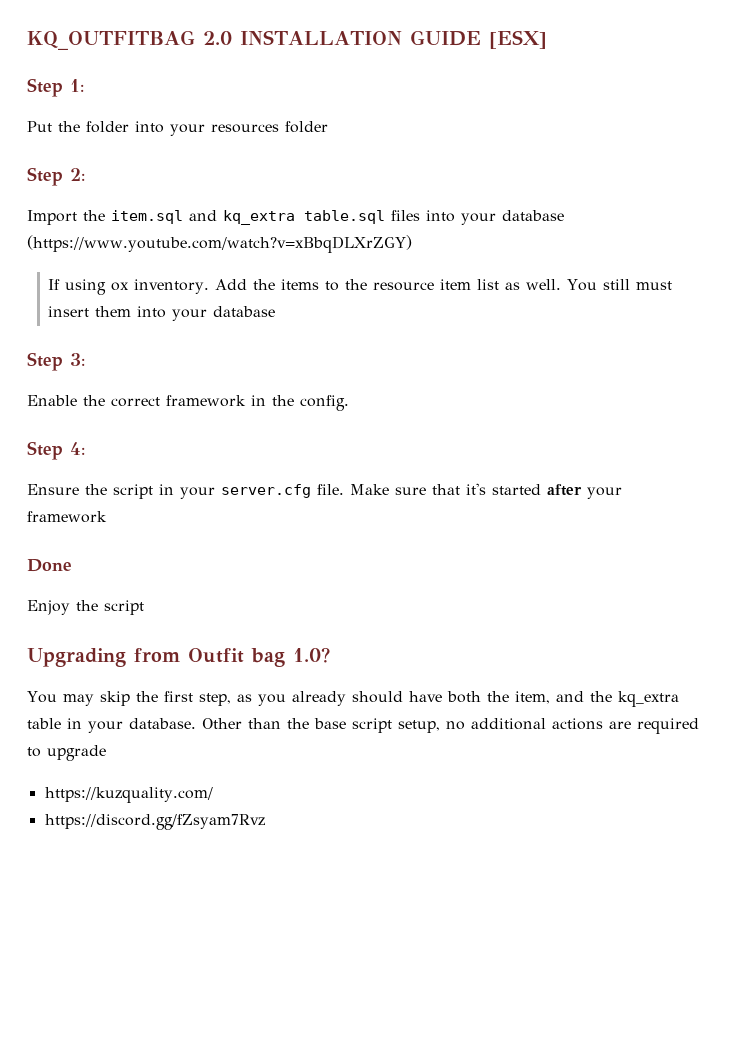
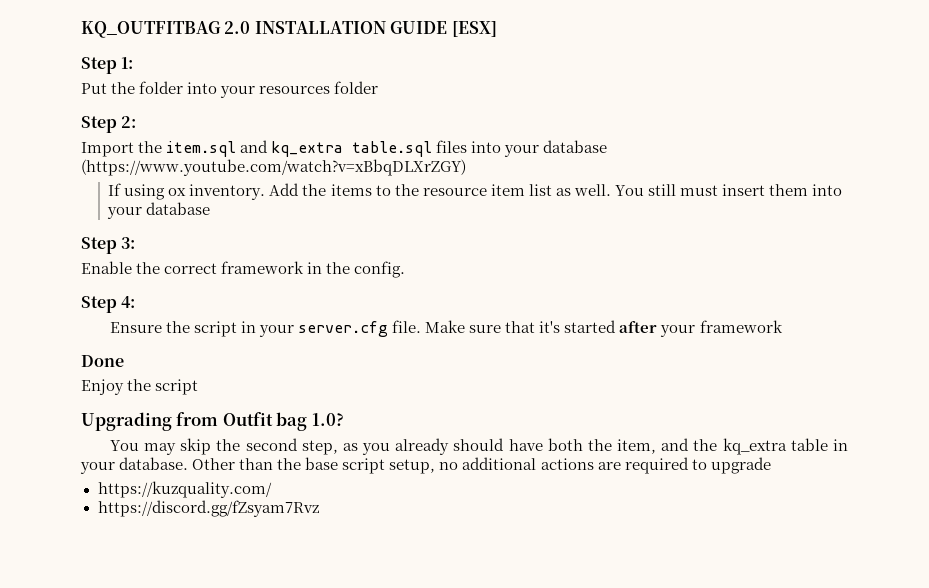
- You may skip the first step, as you already should have both the item, and the kq_extra table in your database.
+ You may skip the second step, as you already should have both the item, and the kq_extra table in your database.

